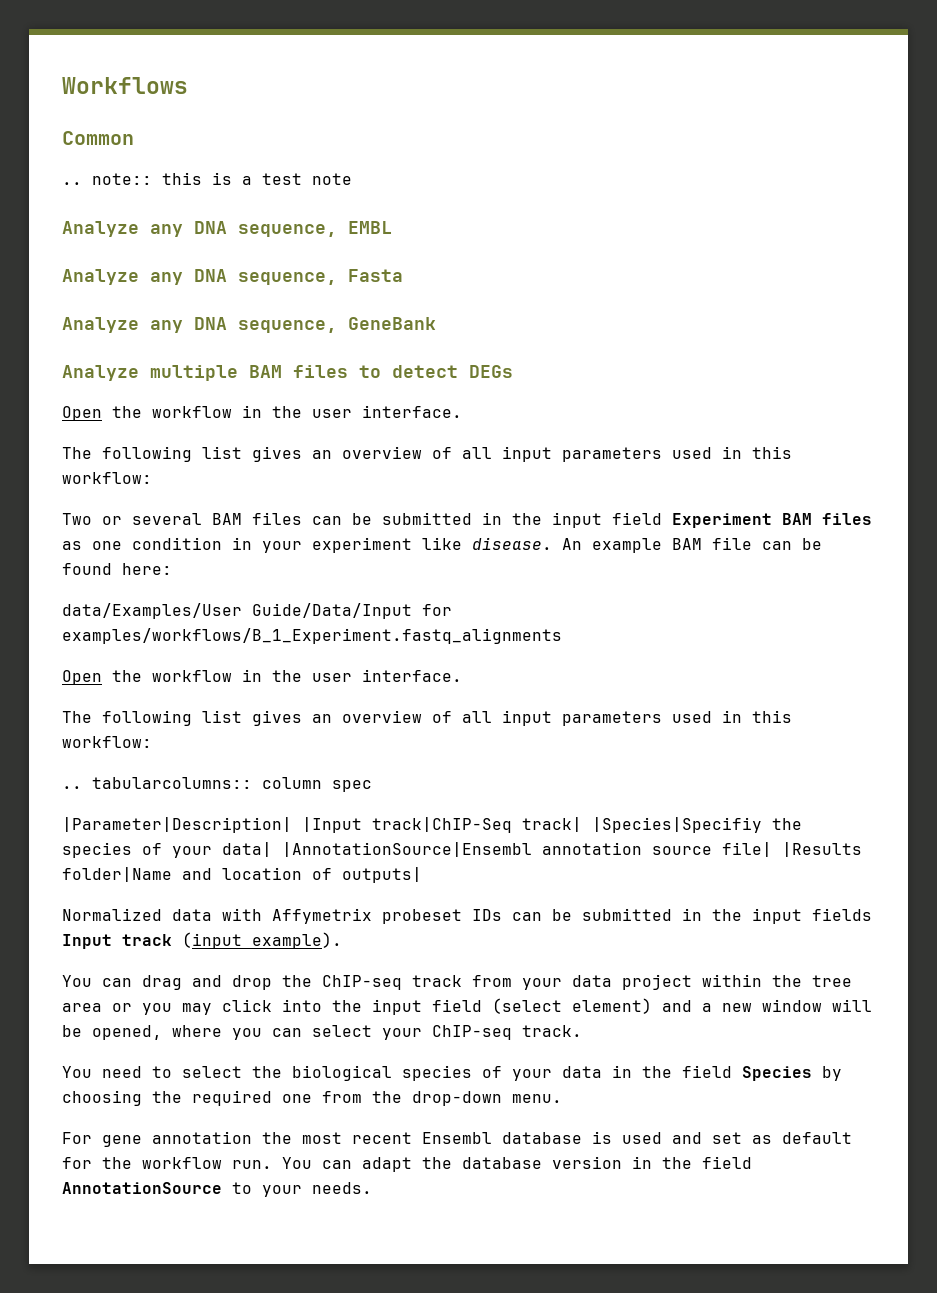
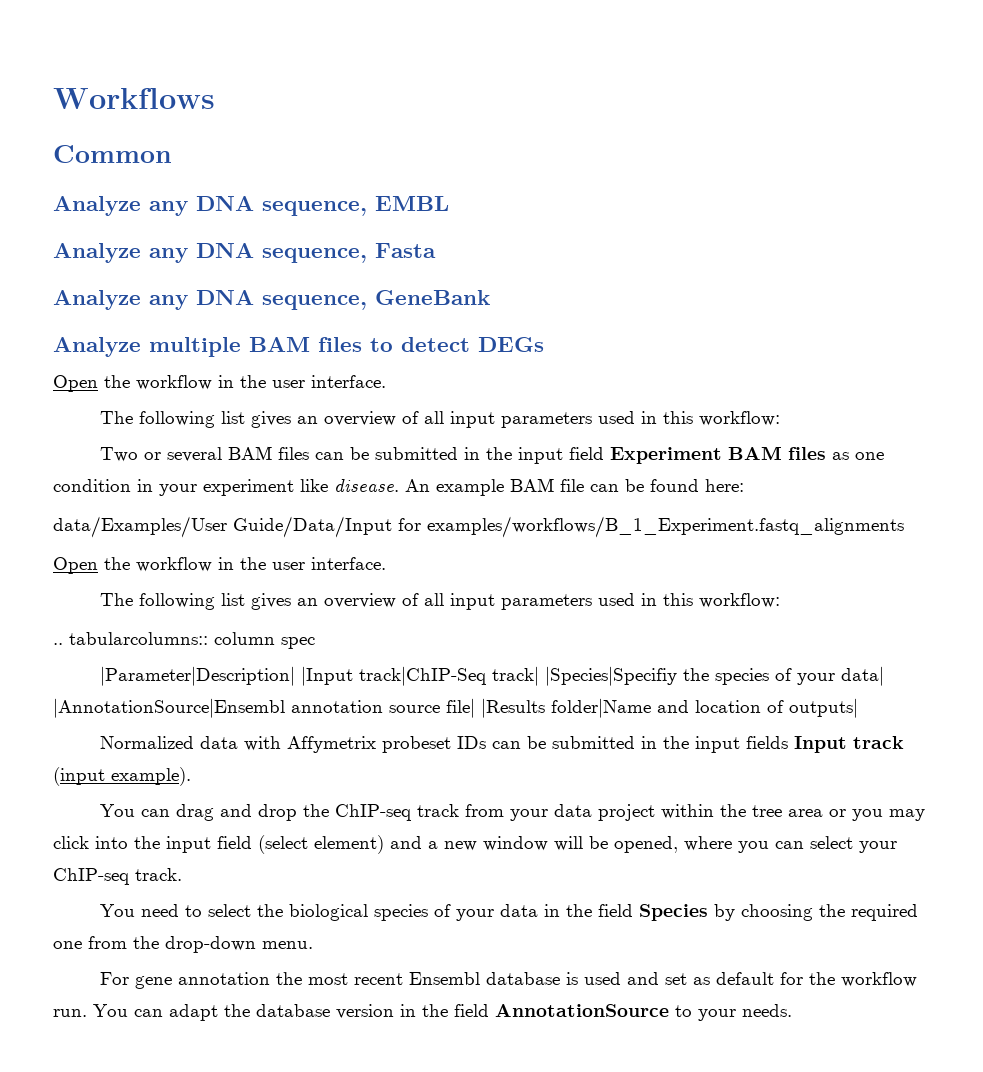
- .. note:: this is a test note

